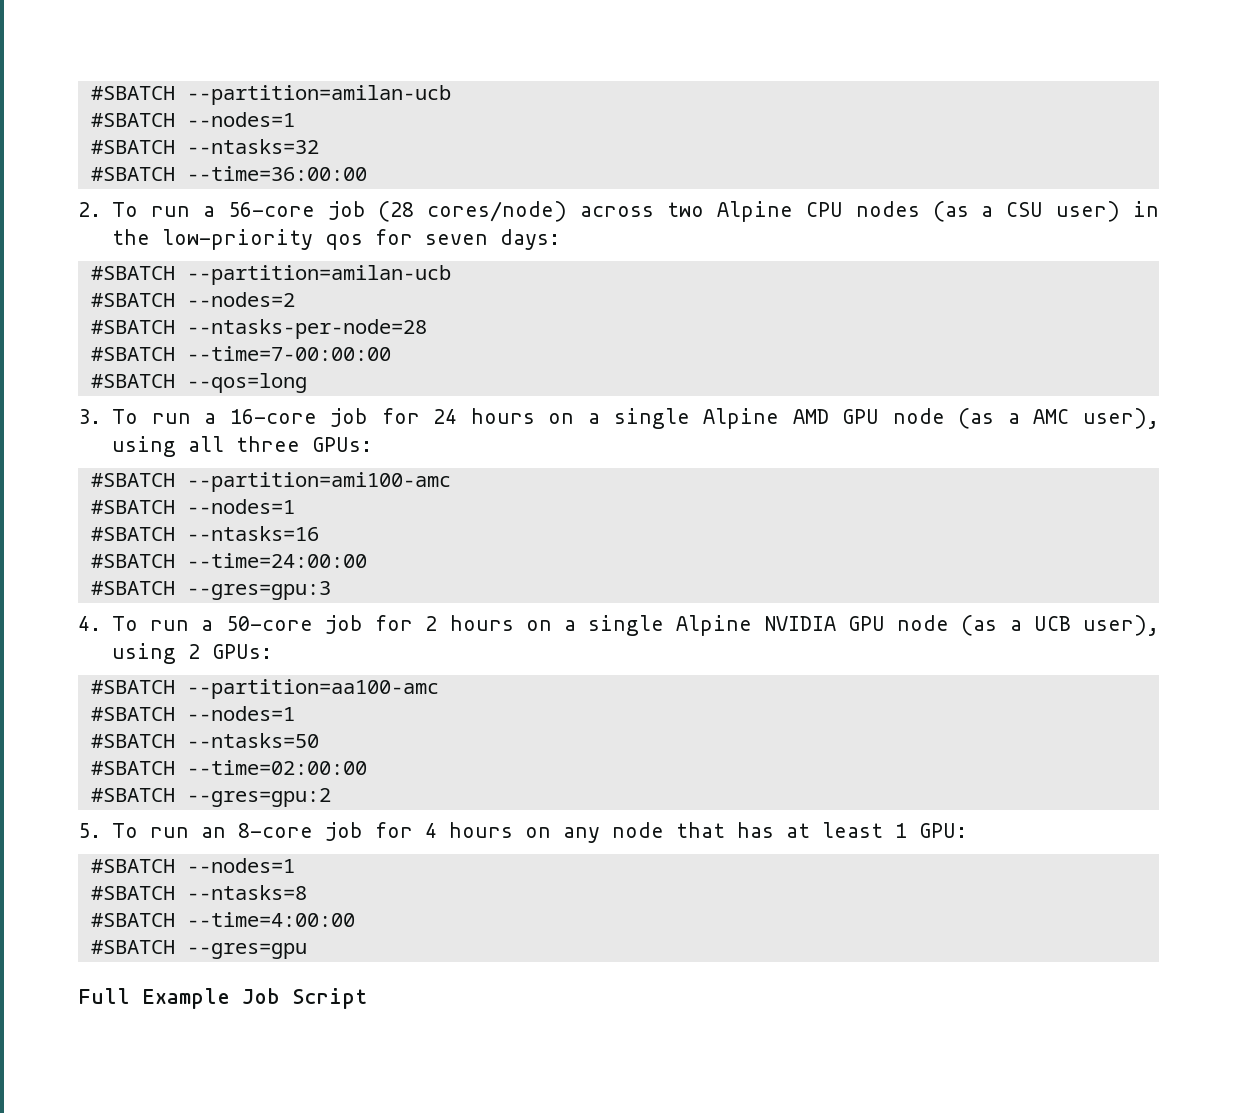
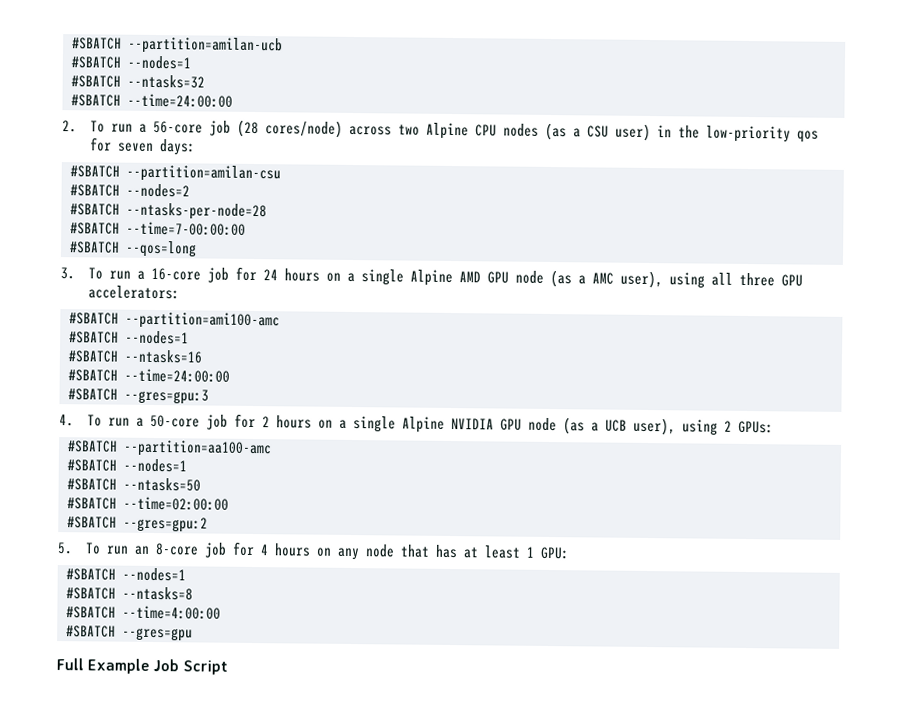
  #SBATCH --ntasks=32
- #SBATCH --time=36:00:00
+ #SBATCH --time=24:00:00
  2. To run a 56-core job (28 cores/node) across two Alpine CPU nodes (as a CSU user) in the low-priority qos for seven days:
- #SBATCH --partition=amilan-ucb
+ #SBATCH --partition=amilan-csu
- 3. To run a 16-core job for 24 hours on a single Alpine AMD GPU node (as a AMC user), using all three GPUs:
+ 3. To run a 16-core job for 24 hours on a single Alpine AMD GPU node (as a AMC user), using all three GPU accelerators:

